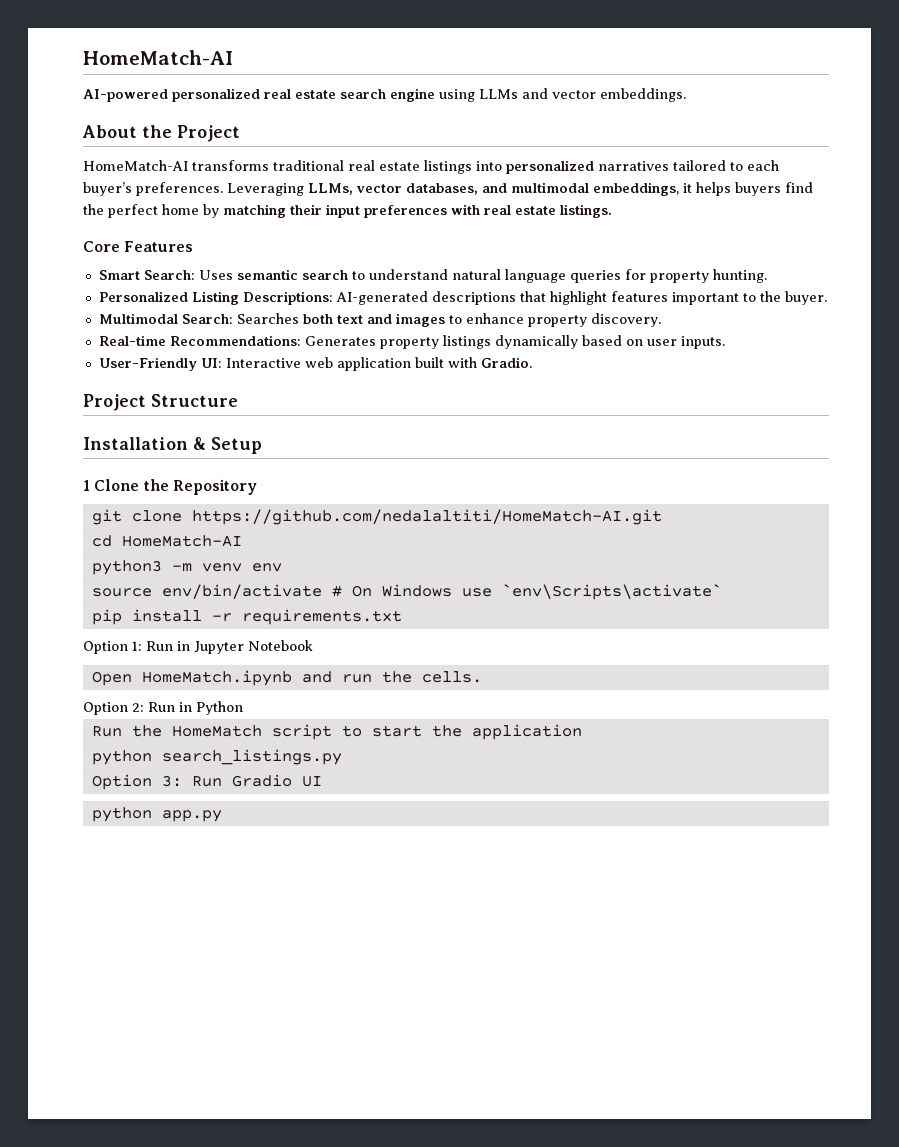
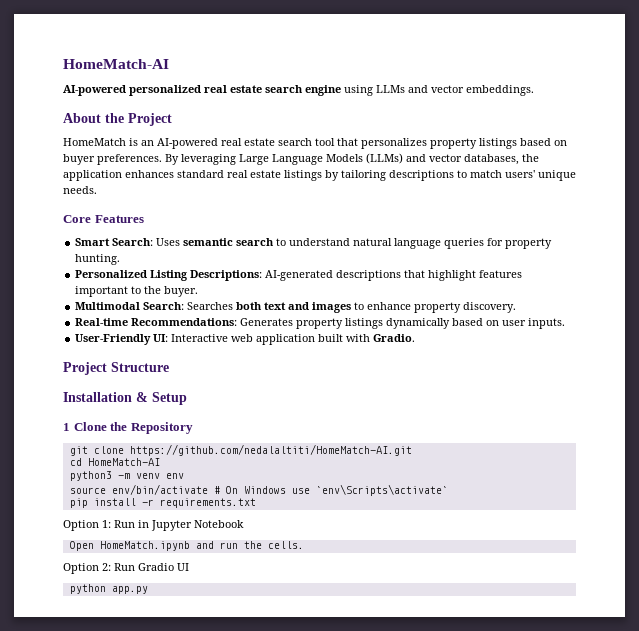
- HomeMatch-AI transforms traditional real estate listings into personalized narratives tailored to each buyer’s preferences. Leveraging LLMs, vector databases, and multimodal embeddings, it helps buyers find the perfect home by matching their input preferences with real estate listings.
+ HomeMatch is an AI-powered real estate search tool that personalizes property listings based on buyer preferences. By leveraging Large Language Models (LLMs) and vector databases, the application enhances standard real estate listings by tailoring descriptions to match users' unique needs.
- Option 2: Run in Python
- Run the HomeMatch script to start the application
- python search_listings.py
- Option 3: Run Gradio UI
+ Option 2: Run Gradio UI

